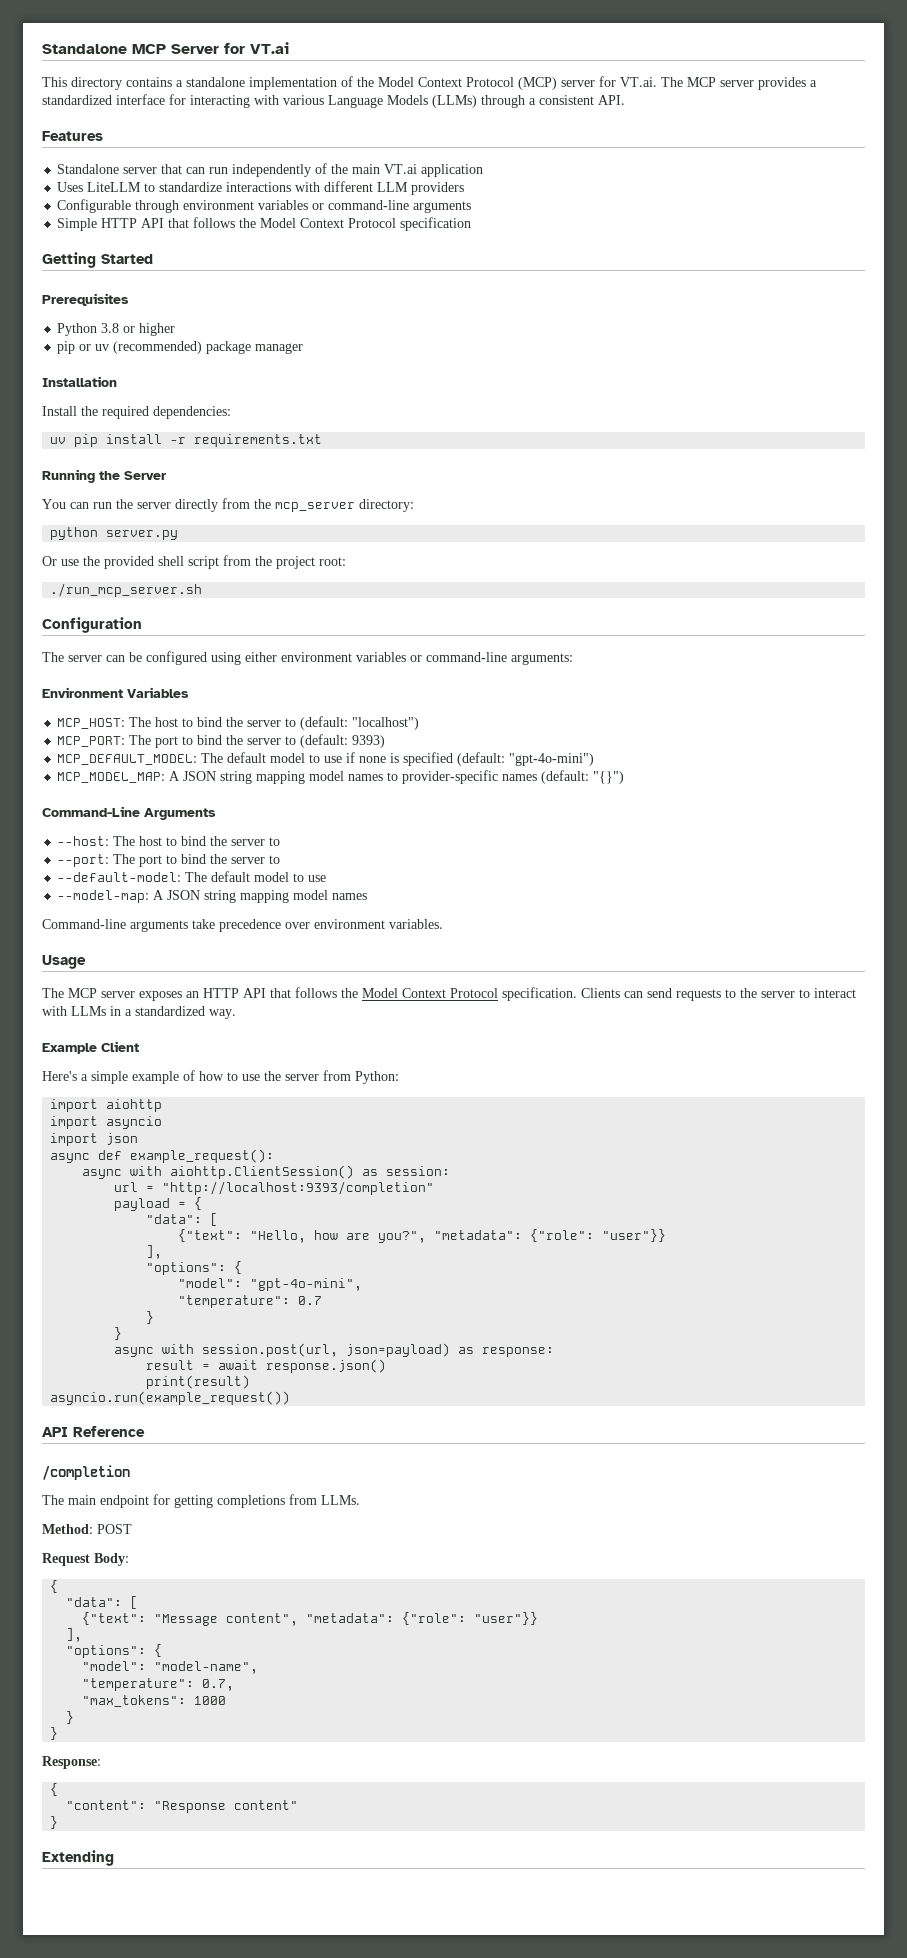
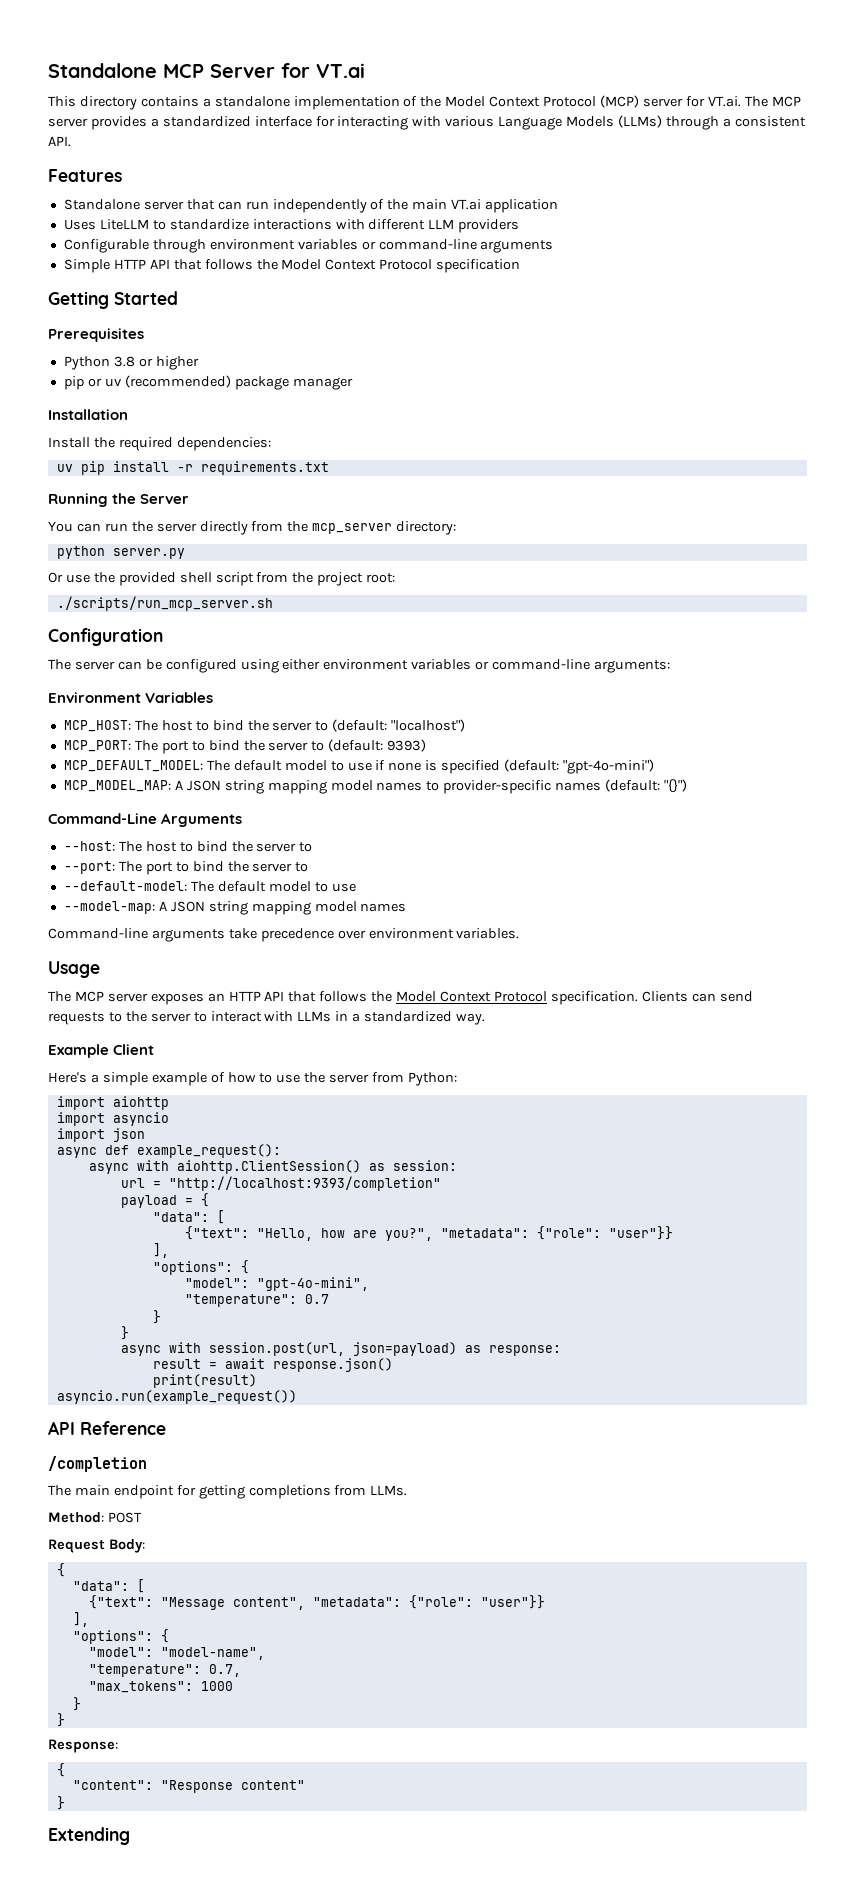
- ./run_mcp_server.sh
+ ./scripts/run_mcp_server.sh

